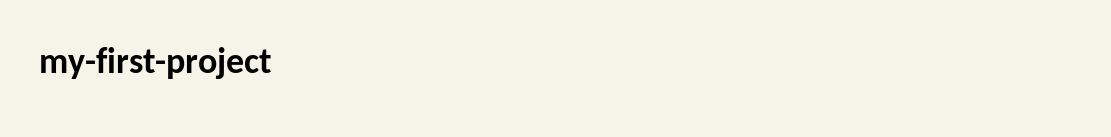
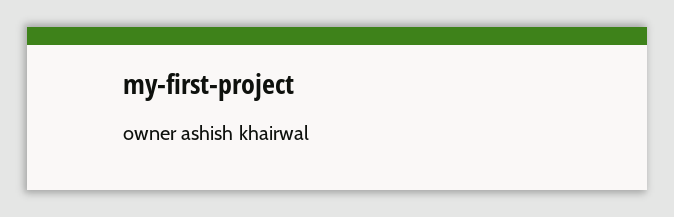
+ owner ashish khairwal

